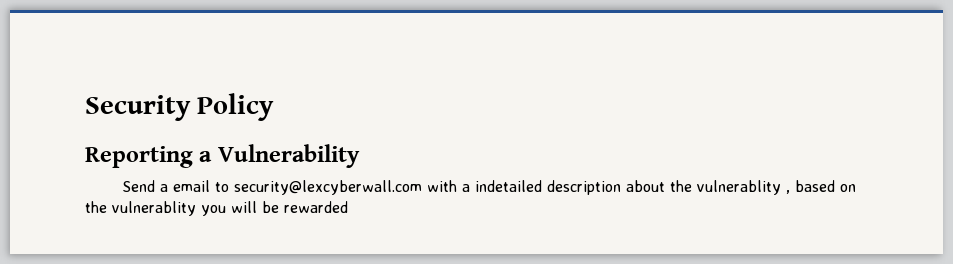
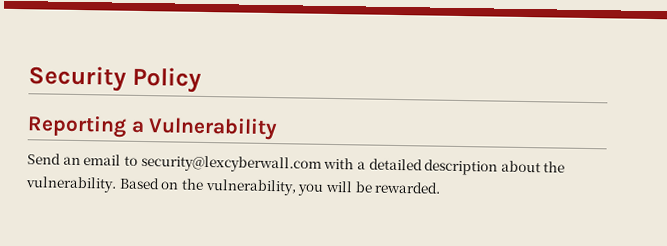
- Send a email to security@lexcyberwall.com with a indetailed description about the vulnerablity , based on the vulnerablity you will be rewarded
+ Send an email to security@lexcyberwall.com with a detailed description about the vulnerability. Based on the vulnerability, you will be rewarded.

